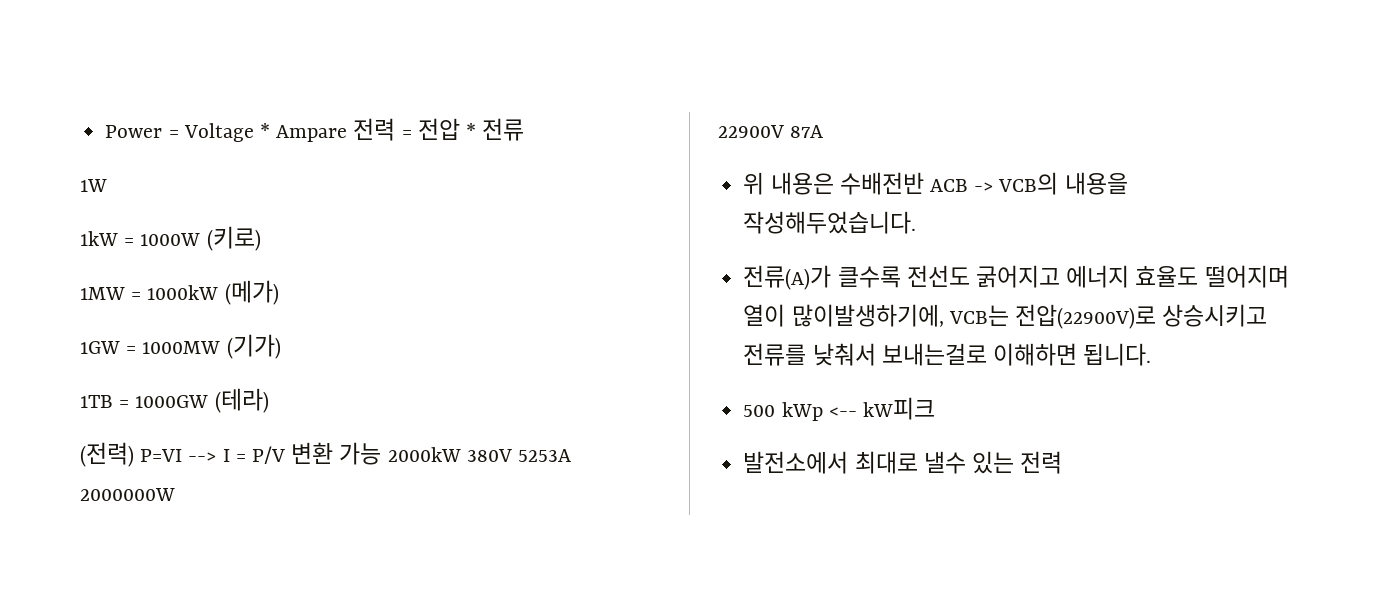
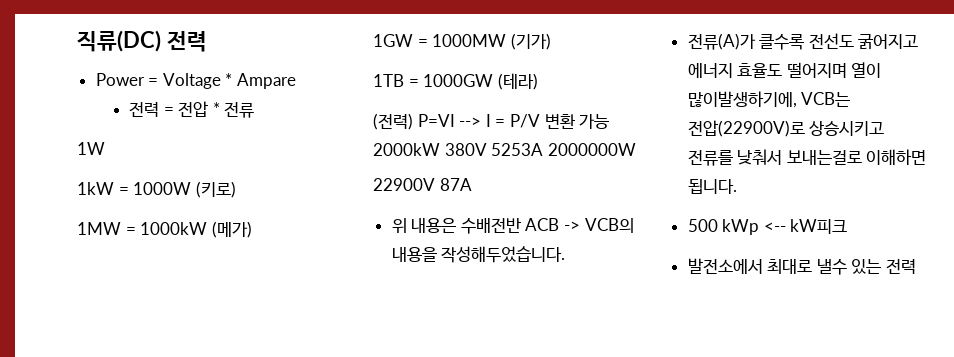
+ 직류(DC) 전력
- Power = Voltage * Ampare 전력 = 전압 * 전류
+ Power = Voltage * Ampare
+ 전력 = 전압 * 전류

